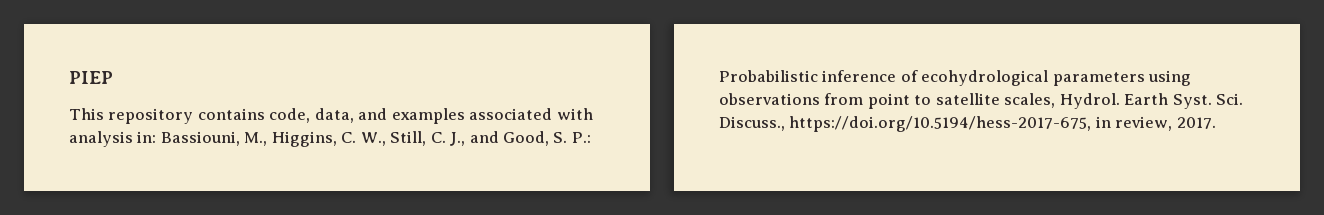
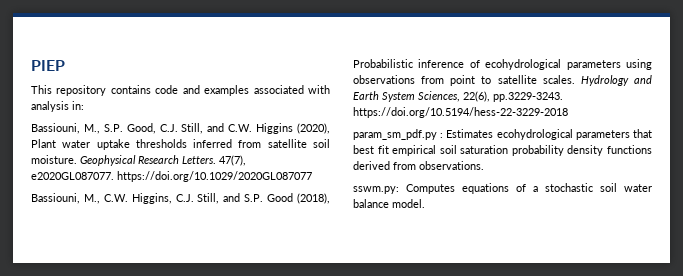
- This repository contains code, data, and examples associated with analysis in: Bassiouni, M., Higgins, C. W., Still, C. J., and Good, S. P.: Probabilistic inference of ecohydrological parameters using observations from point to satellite scales, Hydrol. Earth Syst. Sci. Discuss., https://doi.org/10.5194/hess-2017-675, in review, 2017.
+ This repository contains code and examples associated with analysis in:
+ Bassiouni, M., S.P. Good, C.J. Still, and C.W. Higgins (2020), Plant water uptake thresholds inferred from satellite soil moisture. Geophysical Research Letters. 47(7), e2020GL087077. https://doi.org/10.1029/2020GL087077
+ Bassiouni, M., C.W. Higgins, C.J. Still, and S.P. Good (2018), Probabilistic inference of ecohydrological parameters using observations from point to satellite scales. Hydrology and Earth System Sciences, 22(6), pp.3229-3243. https://doi.org/10.5194/hess-22-3229-2018
+ param_sm_pdf.py : Estimates ecohydrological parameters that best fit empirical soil saturation probability density functions derived from observations.
+ sswm.py: Computes equations of a stochastic soil water balance model.

